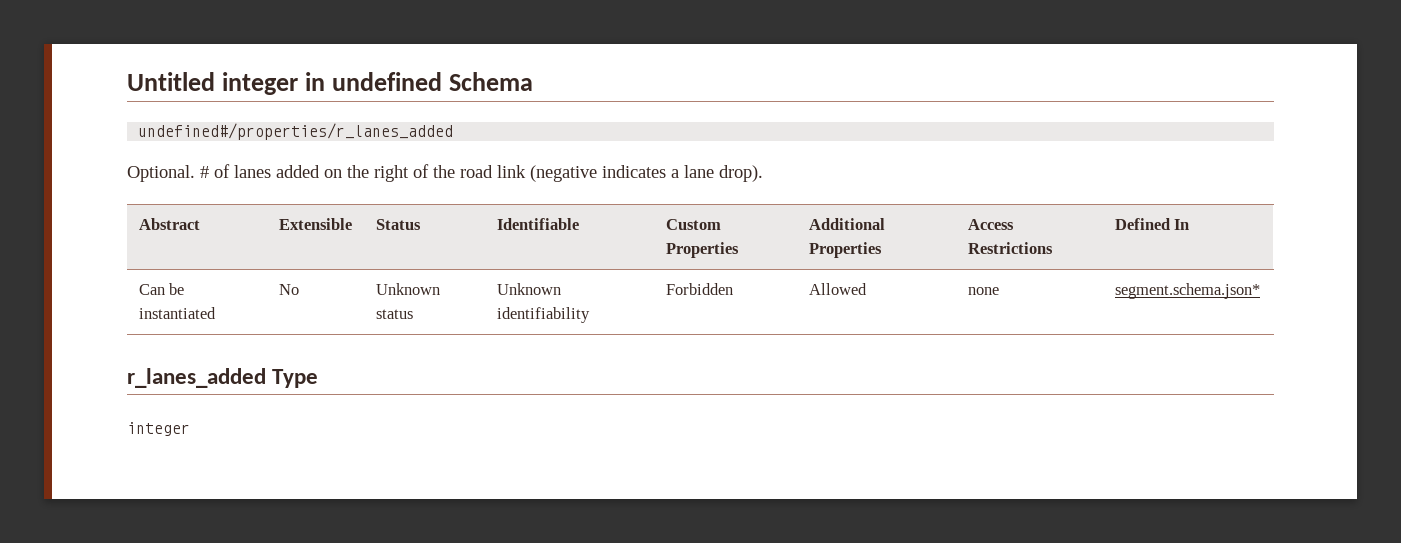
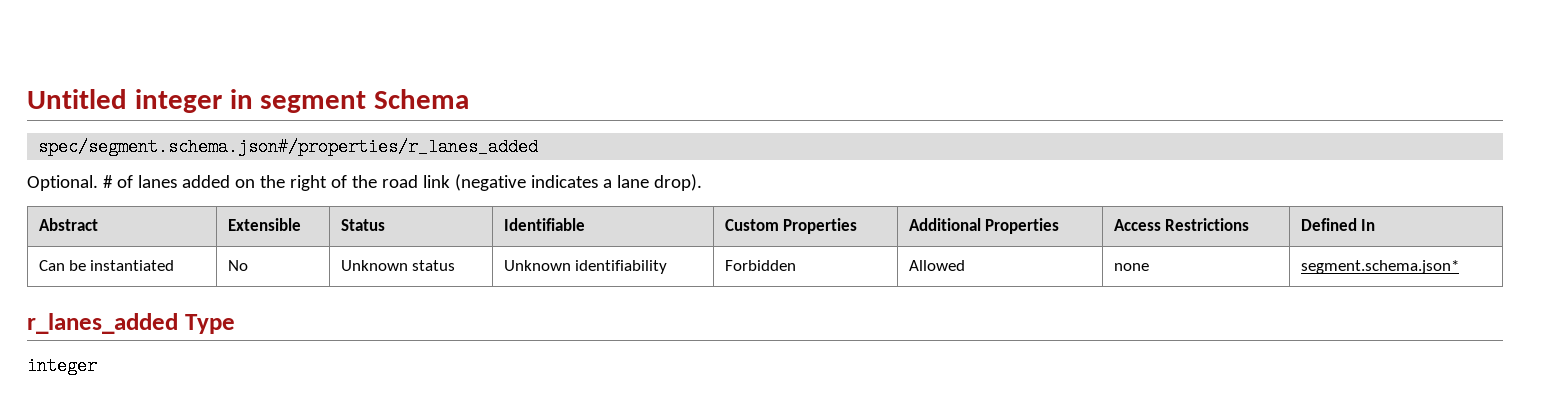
- Untitled integer in undefined Schema
+ Untitled integer in segment Schema
- undefined#/properties/r_lanes_added
+ spec/segment.schema.json#/properties/r_lanes_added

